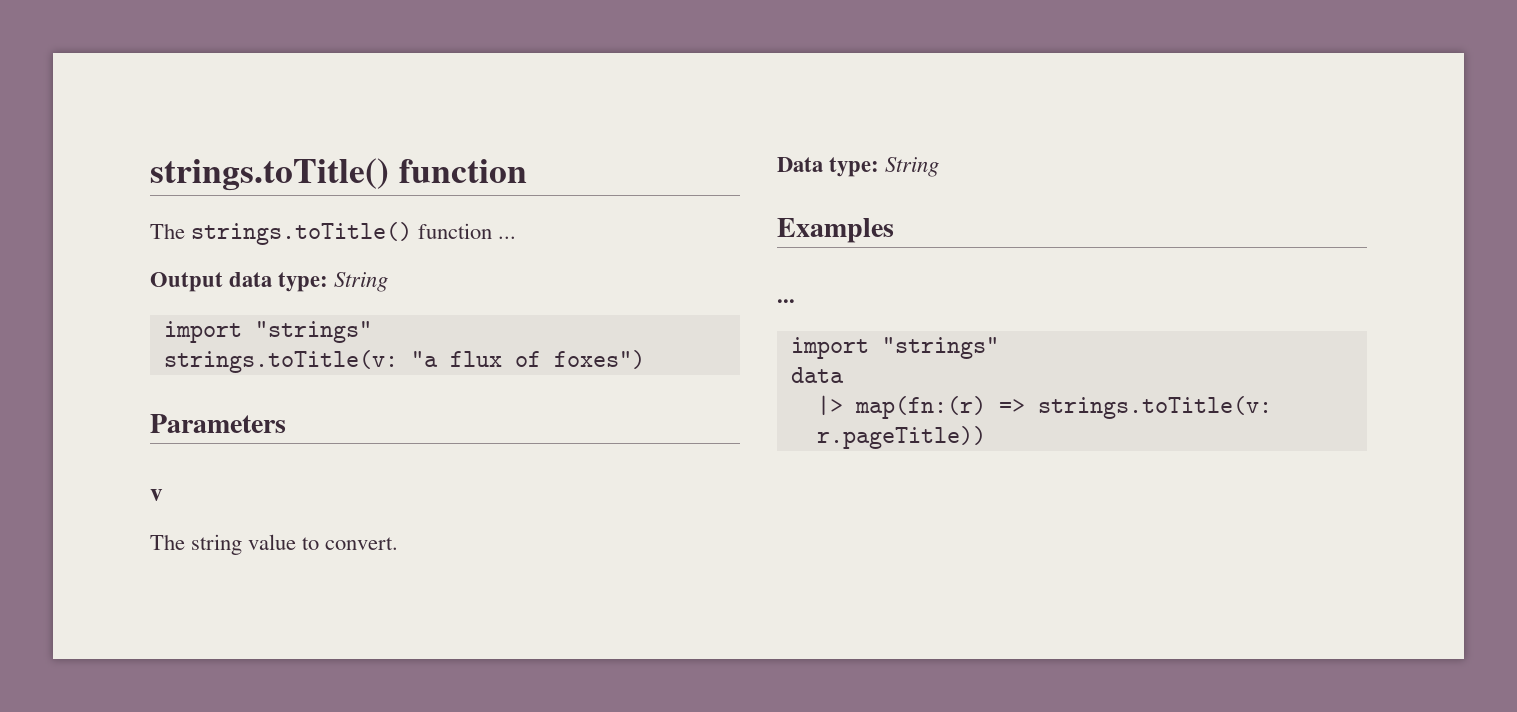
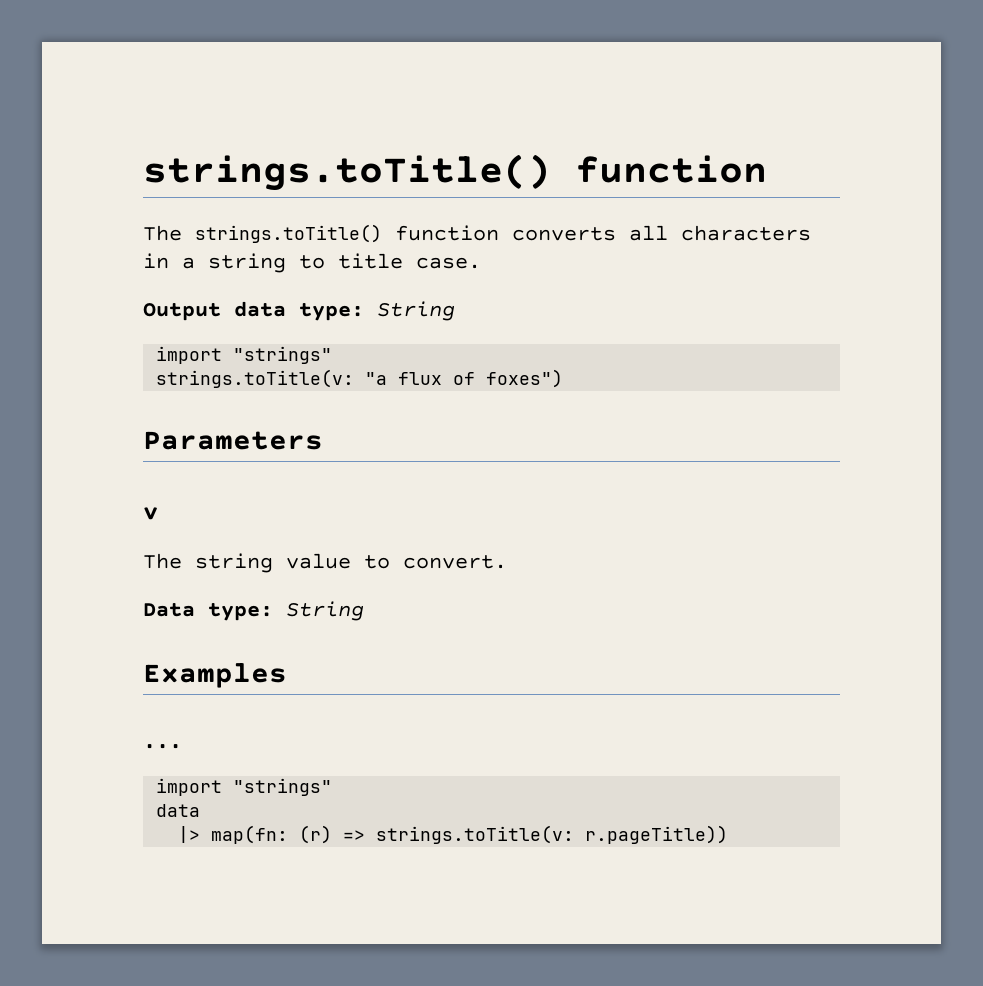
- The strings.toTitle() function ...
+ The strings.toTitle() function converts all characters in a string to title case.
- |> map(fn:(r) => strings.toTitle(v: r.pageTitle))
+ |> map(fn: (r) => strings.toTitle(v: r.pageTitle))

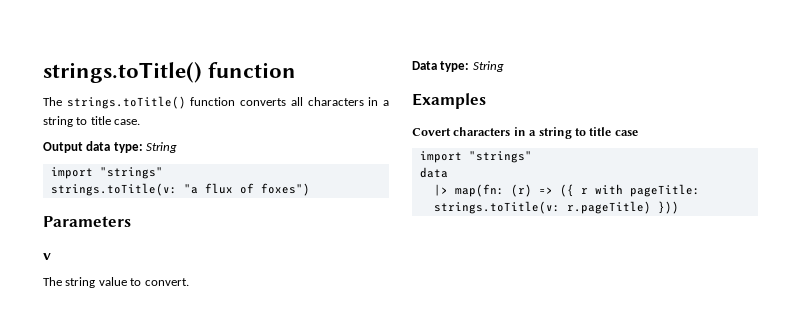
- ...
+ Covert characters in a string to title case
- |> map(fn: (r) => strings.toTitle(v: r.pageTitle))
+ |> map(fn: (r) => ({ r with pageTitle: strings.toTitle(v: r.pageTitle) }))

